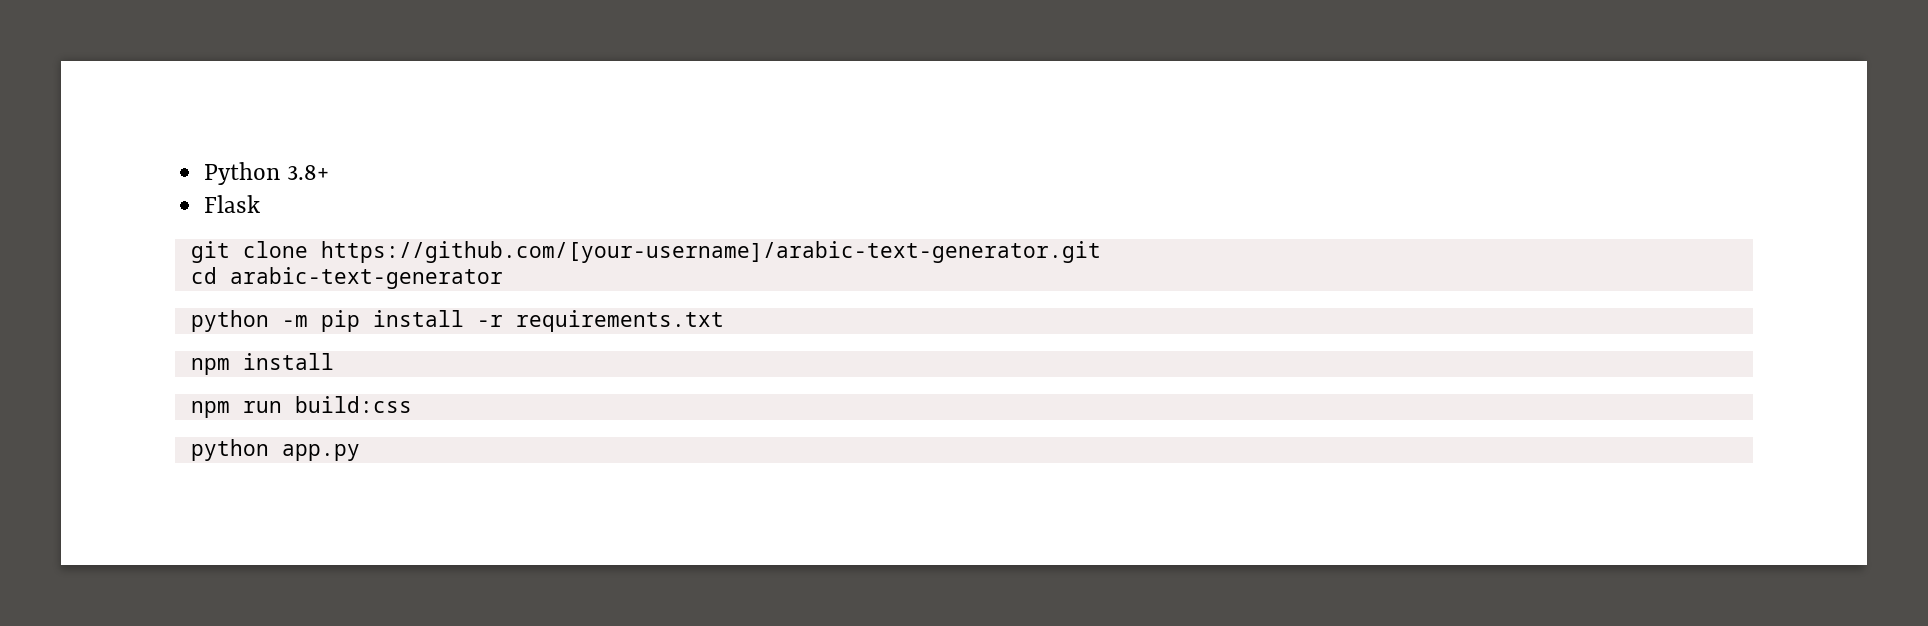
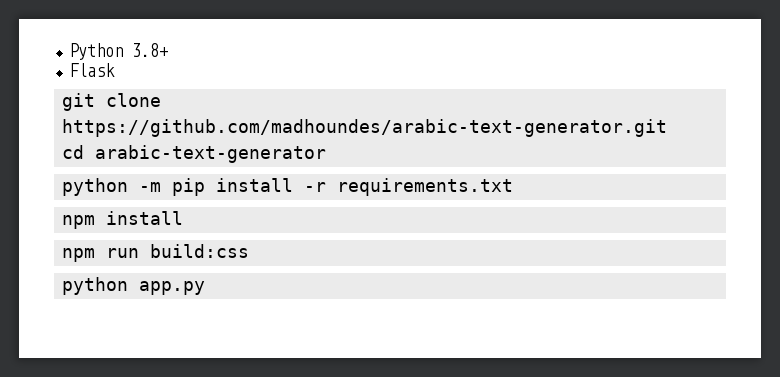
- git clone https://github.com/[your-username]/arabic-text-generator.git
+ git clone https://github.com/madhoundes/arabic-text-generator.git

